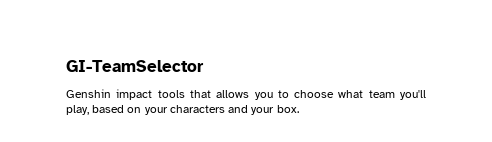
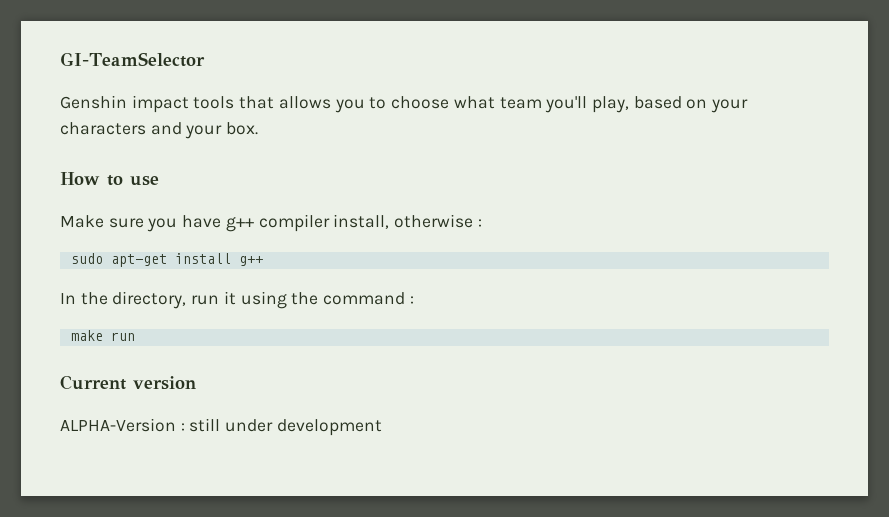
+ How to use
+ Make sure you have g++ compiler install, otherwise :
+ sudo apt-get install g++
+ In the directory, run it using the command :
+ make run
+ Current version
+ ALPHA-Version : still under development

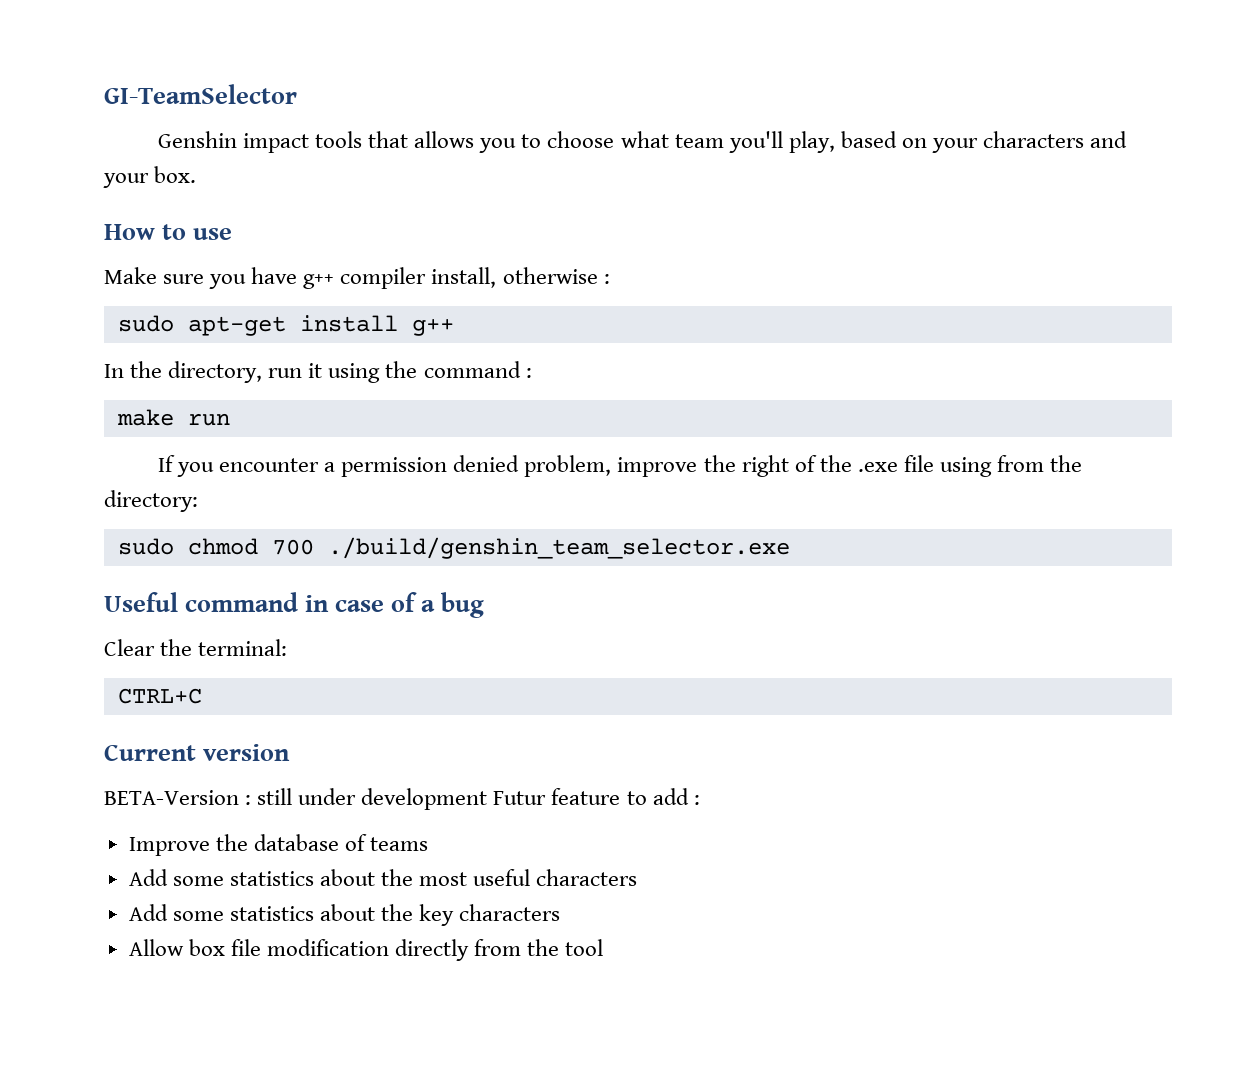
+ If you encounter a permission denied problem, improve the right of the .exe file using from the directory:
+ sudo chmod 700 ./build/genshin_team_selector.exe
+ Useful command in case of a bug
+ Clear the terminal:
+ CTRL+C
- ALPHA-Version : still under development
+ BETA-Version : still under development Futur feature to add :
+ Improve the database of teams
+ Add some statistics about the most useful characters
+ Add some statistics about the key characters
+ Allow box file modification directly from the tool

